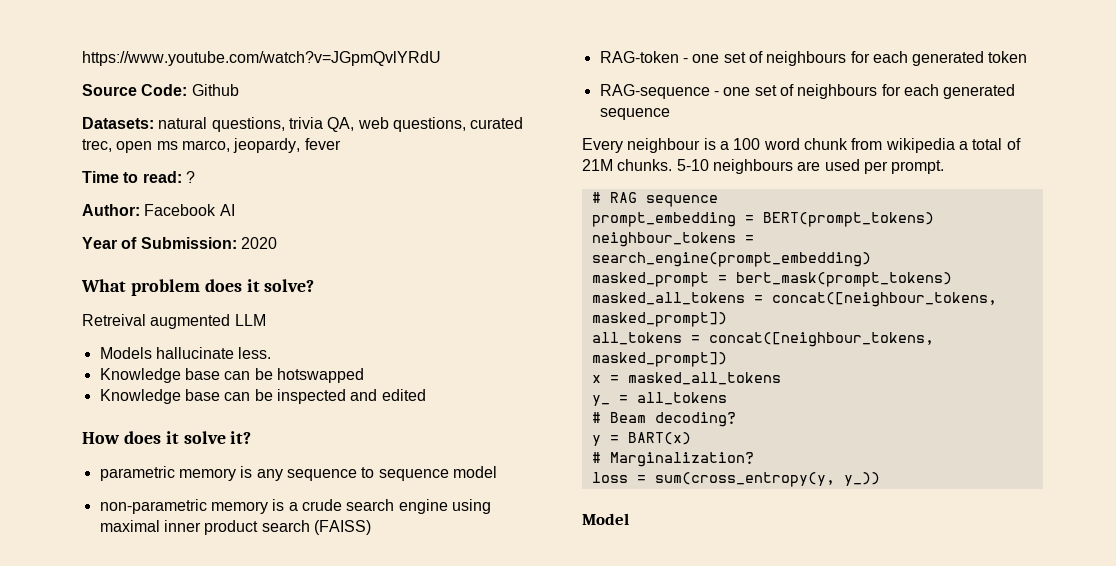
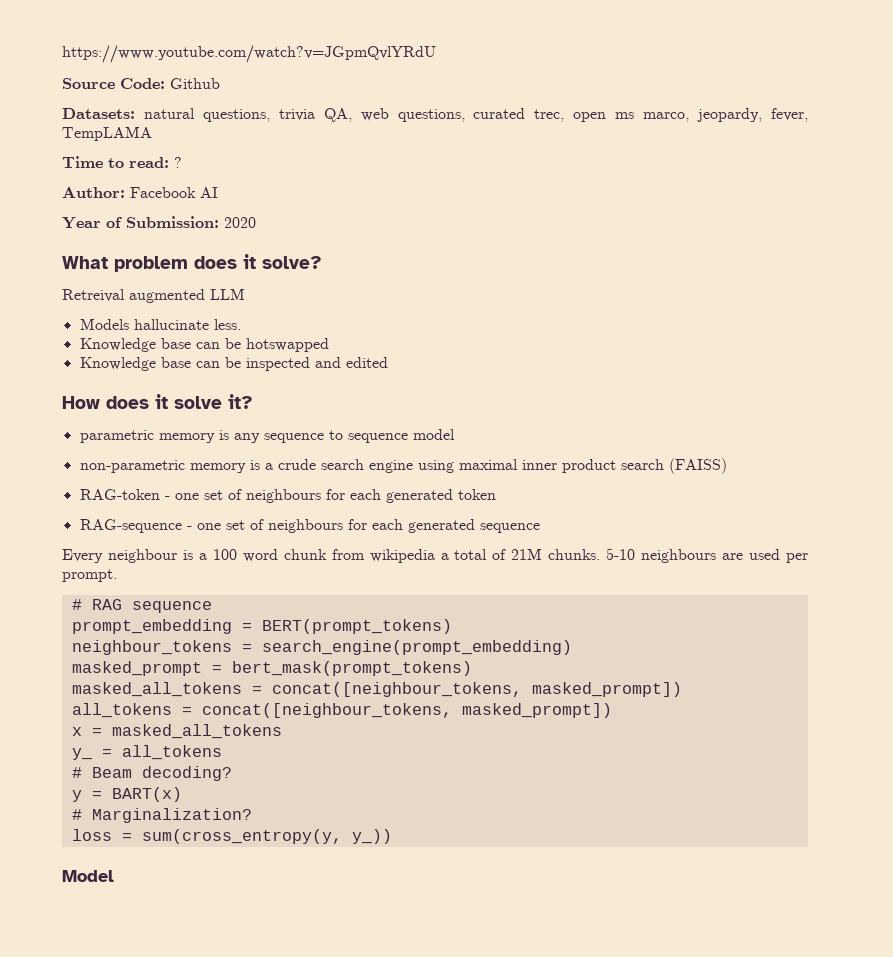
- Datasets: natural questions, trivia QA, web questions, curated trec, open ms marco, jeopardy, fever
+ Datasets: natural questions, trivia QA, web questions, curated trec, open ms marco, jeopardy, fever, TempLAMA

